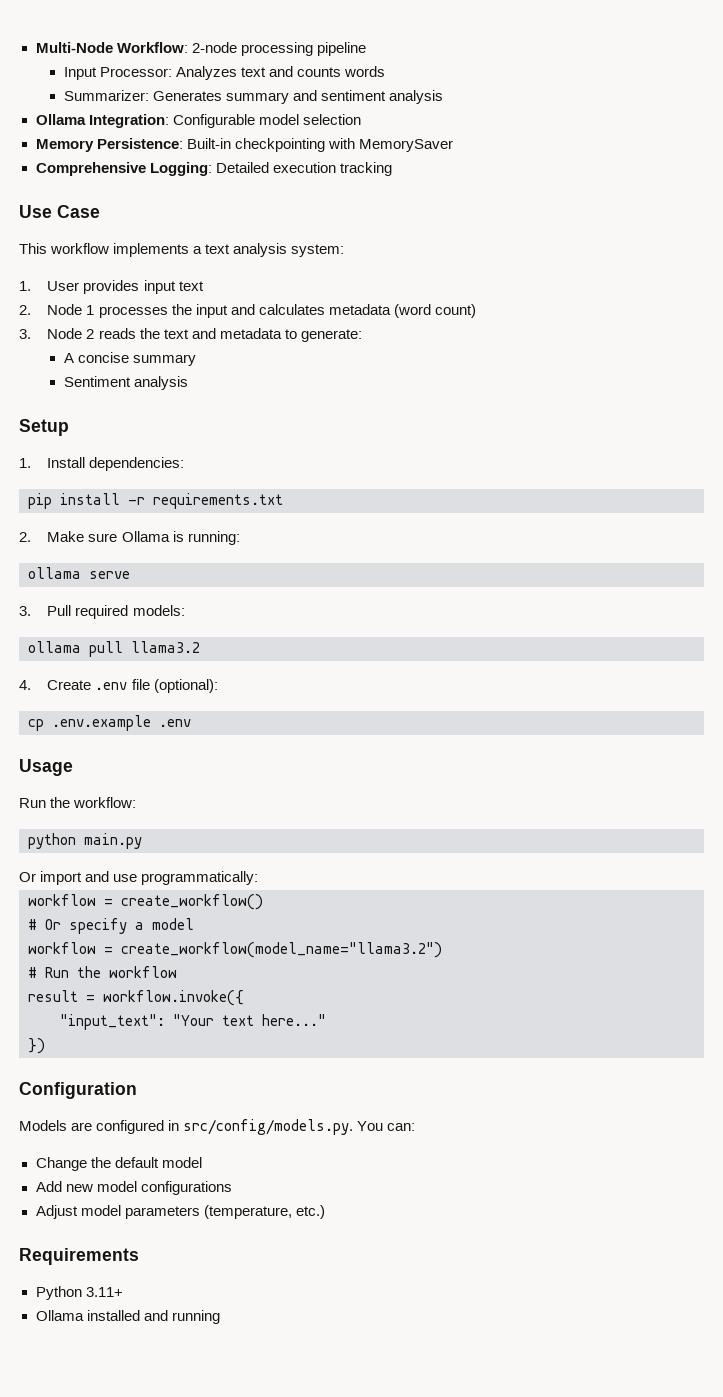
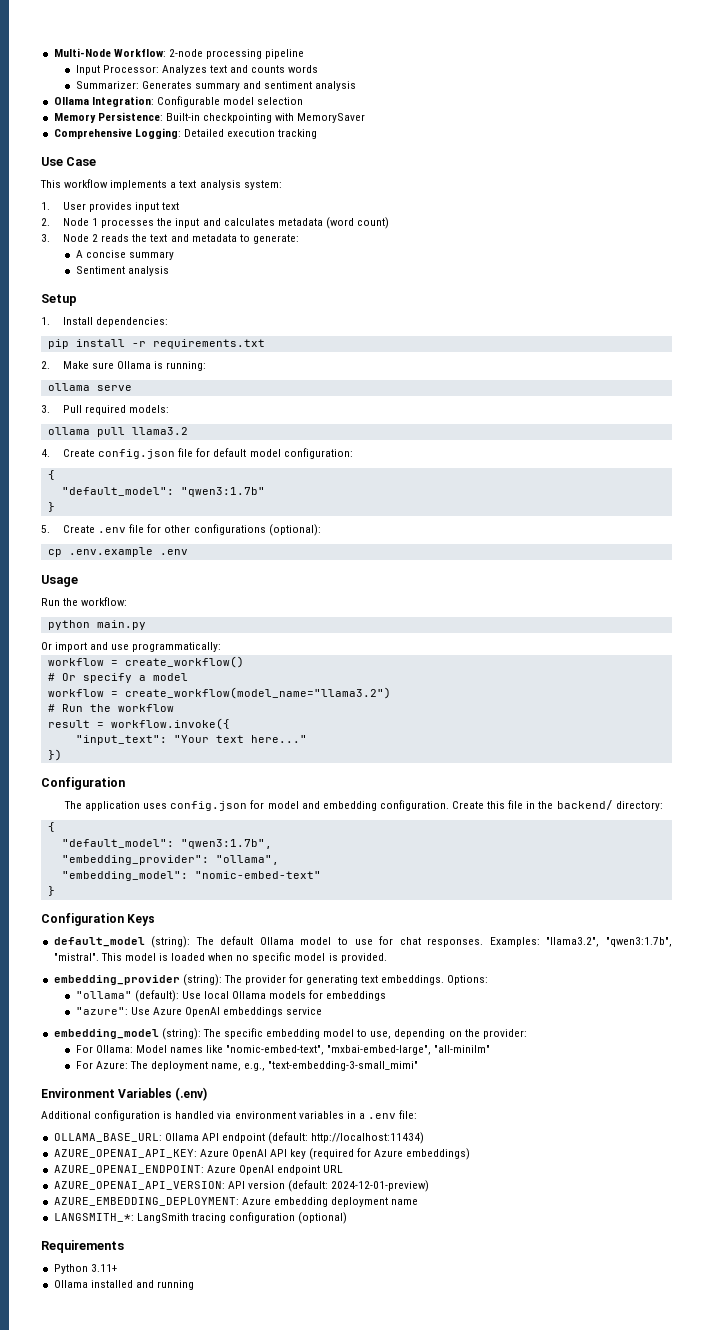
- 4. Create .env file (optional):
+ 4. Create config.json file for default model configuration:
+ {
+ "default_model": "qwen3:1.7b"
+ }
+ 5. Create .env file for other configurations (optional):
- Models are configured in src/config/models.py. You can:
- Change the default model
- Add new model configurations
- Adjust model parameters (temperature, etc.)
+ The application uses config.json for model and embedding configuration. Create this file in the backend/ directory:
+ {
+ "default_model": "qwen3:1.7b",
+ "embedding_provider": "ollama",
+ "embedding_model": "nomic-embed-text"
+ }
+ Configuration Keys
+ default_model (string): The default Ollama model to use for chat responses. Examples: "llama3.2", "qwen3:1.7b", "mistral". This model is loaded when no specific model is provided.
+ embedding_provider (string): The provider for generating text embeddings. Options:
+ "ollama" (default): Use local Ollama models for embeddings
+ "azure": Use Azure OpenAI embeddings service
+ embedding_model (string): The specific embedding model to use, depending on the provider:
+ For Ollama: Model names like "nomic-embed-text", "mxbai-embed-large", "all-minilm"
+ For Azure: The deployment name, e.g., "text-embedding-3-small_mimi"
+ Environment Variables (.env)
+ Additional configuration is handled via environment variables in a .env file:
+ OLLAMA_BASE_URL: Ollama API endpoint (default: http://localhost:11434)
+ AZURE_OPENAI_API_KEY: Azure OpenAI API key (required for Azure embeddings)
+ AZURE_OPENAI_ENDPOINT: Azure OpenAI endpoint URL
+ AZURE_OPENAI_API_VERSION: API version (default: 2024-12-01-preview)
+ AZURE_EMBEDDING_DEPLOYMENT: Azure embedding deployment name
+ LANGSMITH_*: LangSmith tracing configuration (optional)

